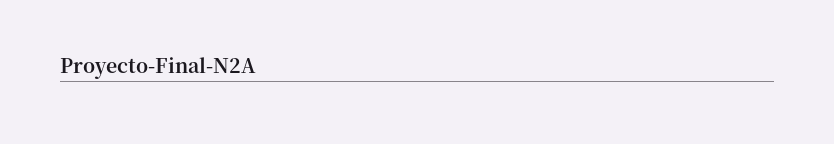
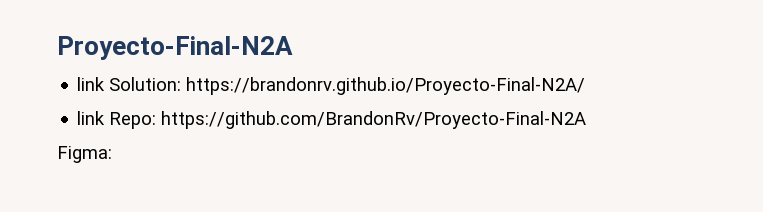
+ link Solution: https://brandonrv.github.io/Proyecto-Final-N2A/
+ link Repo: https://github.com/BrandonRv/Proyecto-Final-N2A
+ Figma:

